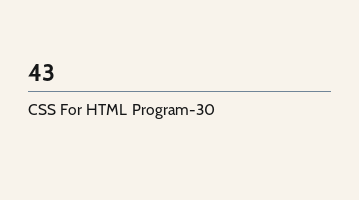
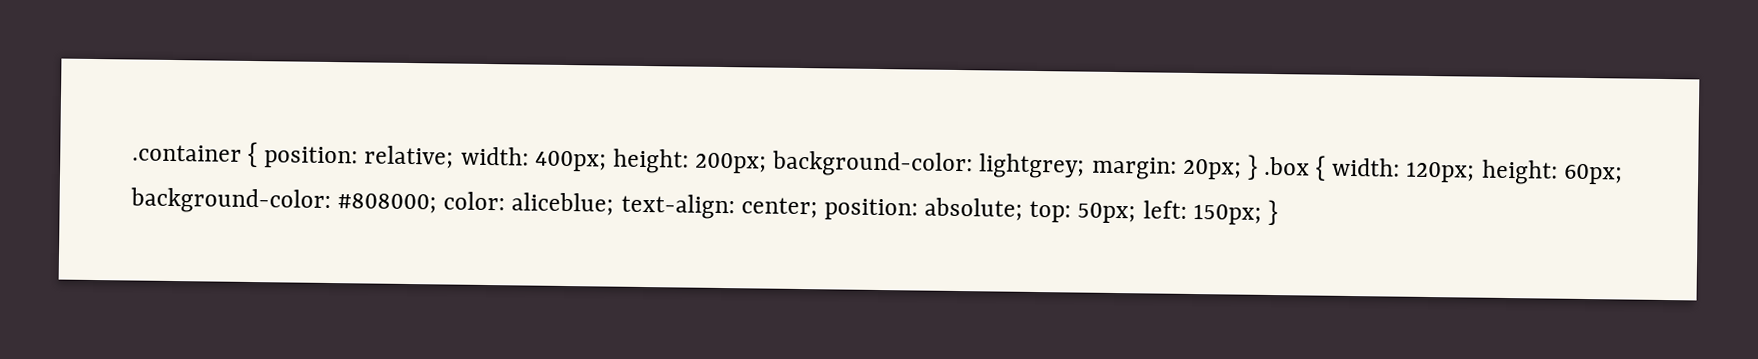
- 43
- CSS For HTML Program-30
+ .container { position: relative; width: 400px; height: 200px; background-color: lightgrey; margin: 20px; } .box { width: 120px; height: 60px; background-color: #808000; color: aliceblue; text-align: center; position: absolute; top: 50px; left: 150px; }

